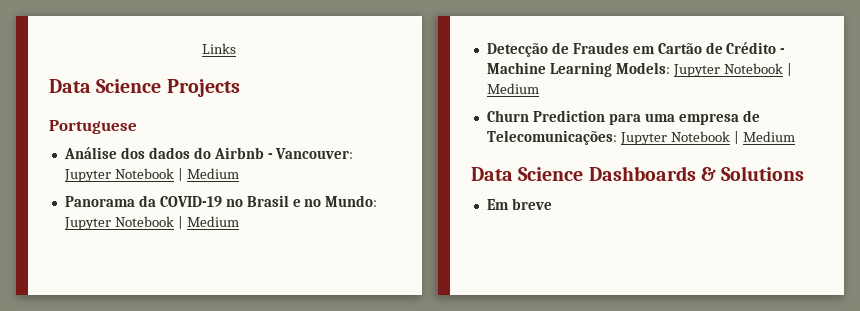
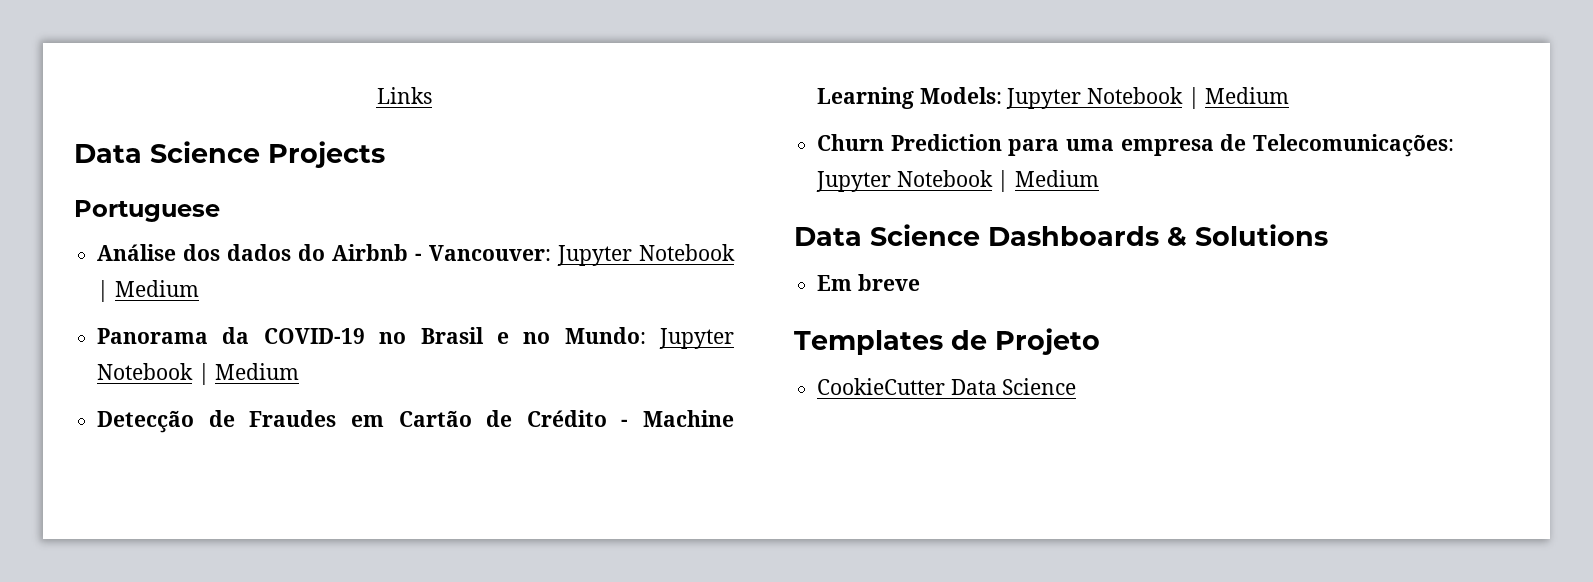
+ Templates de Projeto
+ CookieCutter Data Science

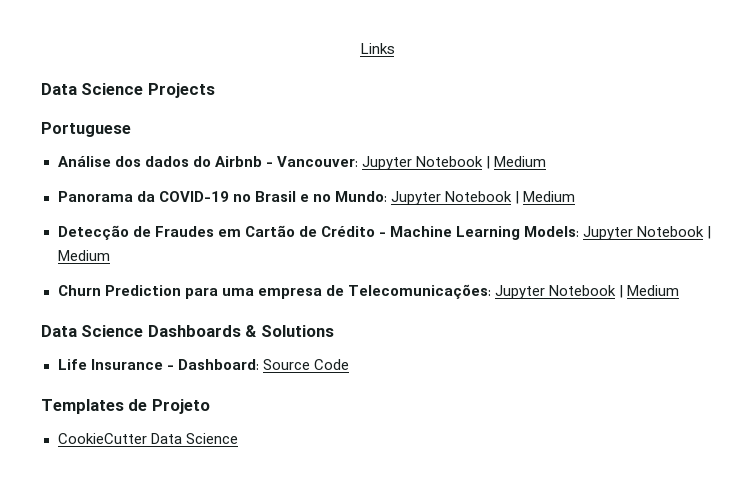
- Em breve
+ Life Insurance - Dashboard: Source Code

